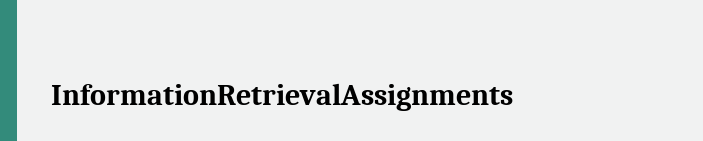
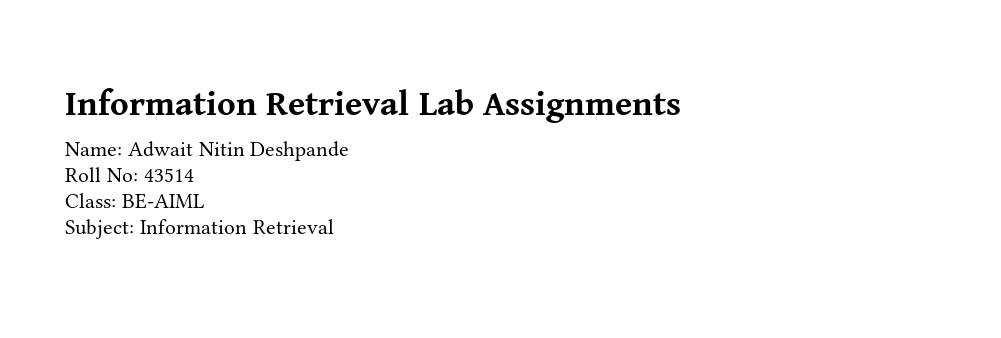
- InformationRetrievalAssignments
+ Information Retrieval Lab Assignments
+ Name: Adwait Nitin Deshpande
+ Roll No: 43514
+ Class: BE-AIML
+ Subject: Information Retrieval

